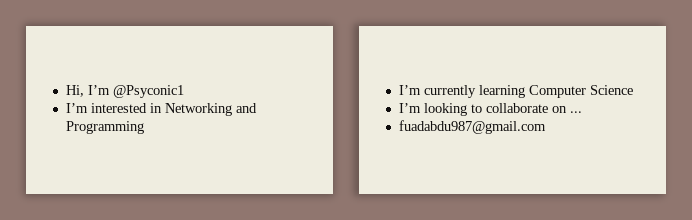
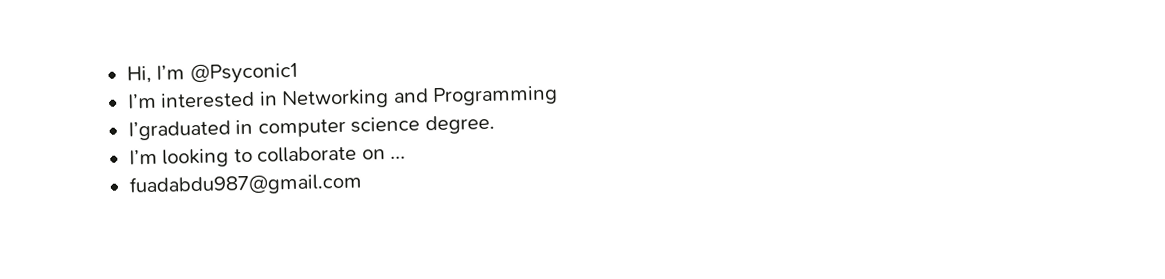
- I’m currently learning Computer Science
+ I’graduated in computer science degree.

